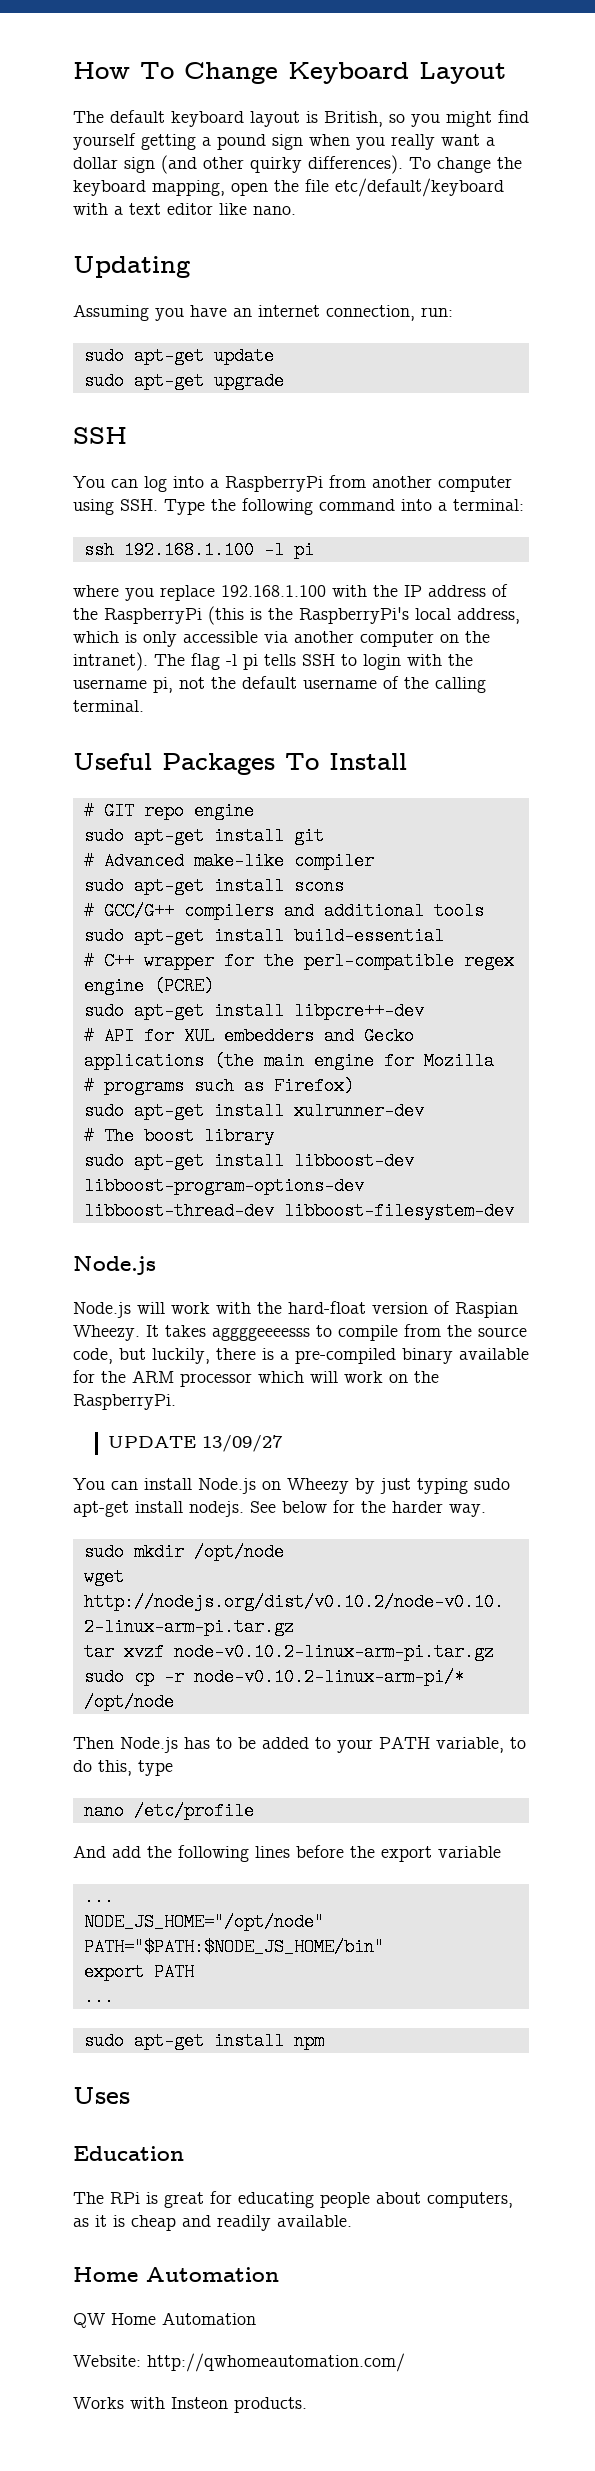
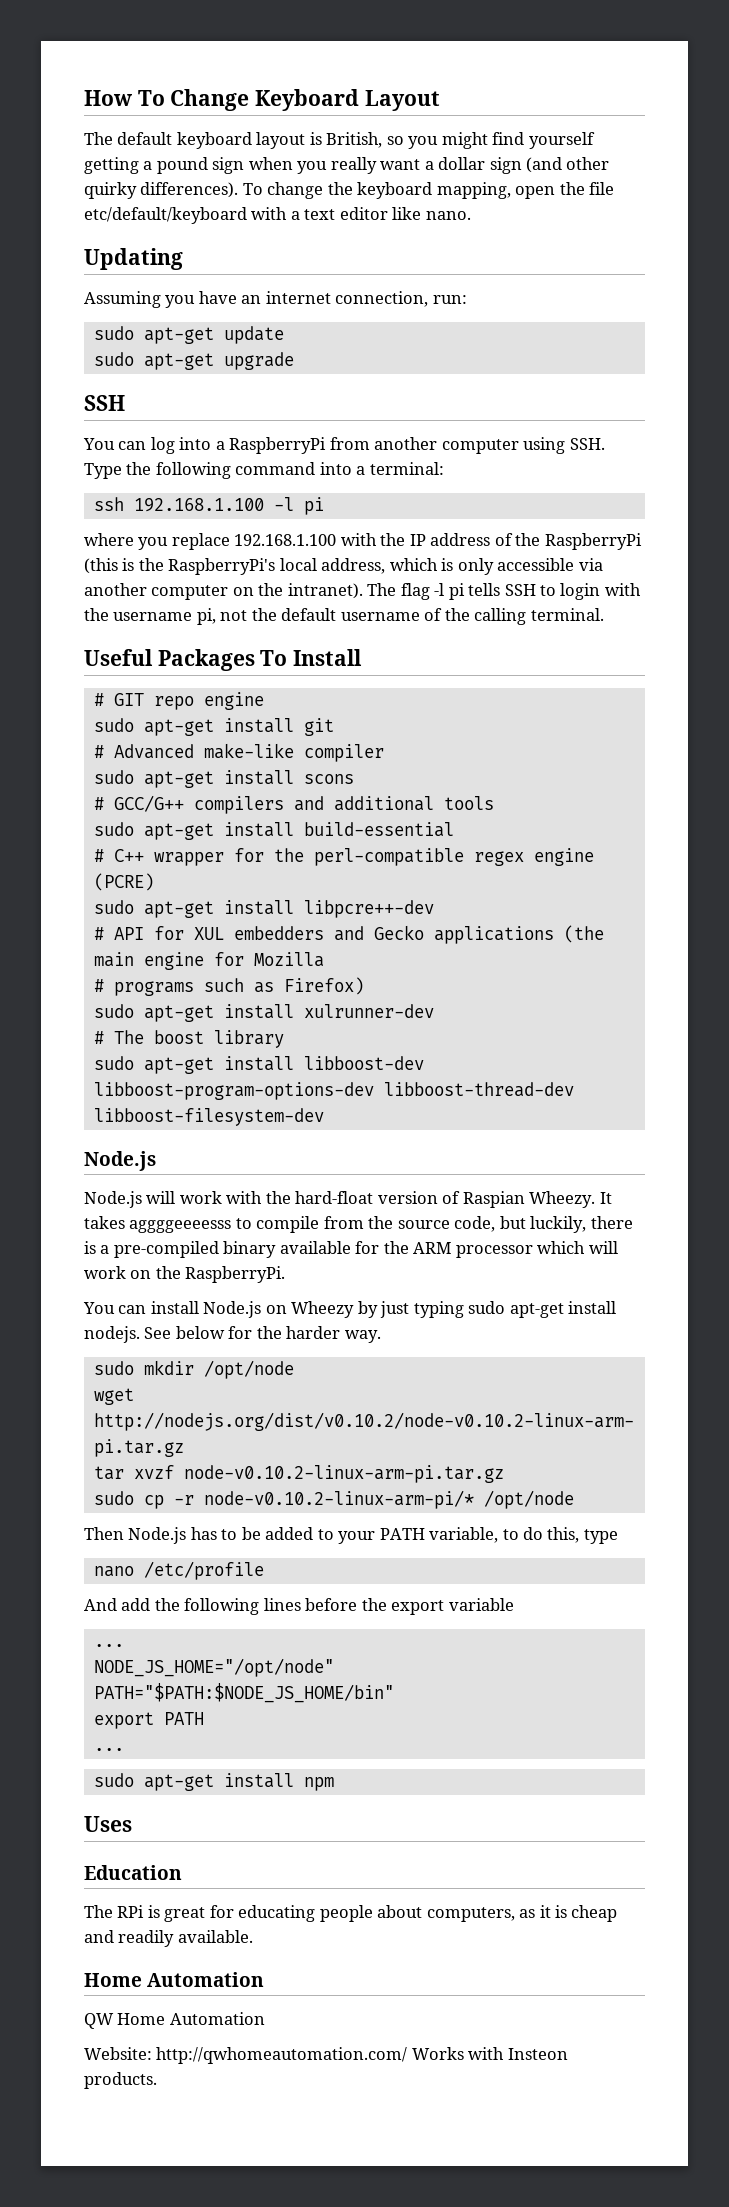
- UPDATE 13/09/27
- Website: http://qwhomeautomation.com/
- Works with Insteon products.
+ Website: http://qwhomeautomation.com/ Works with Insteon products.

